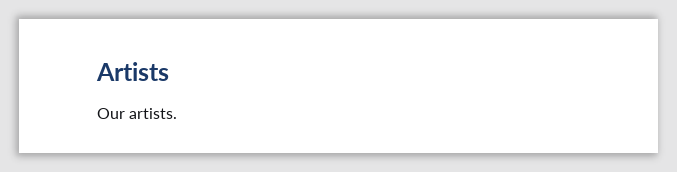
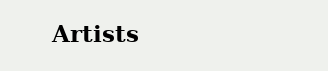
- Our artists.

